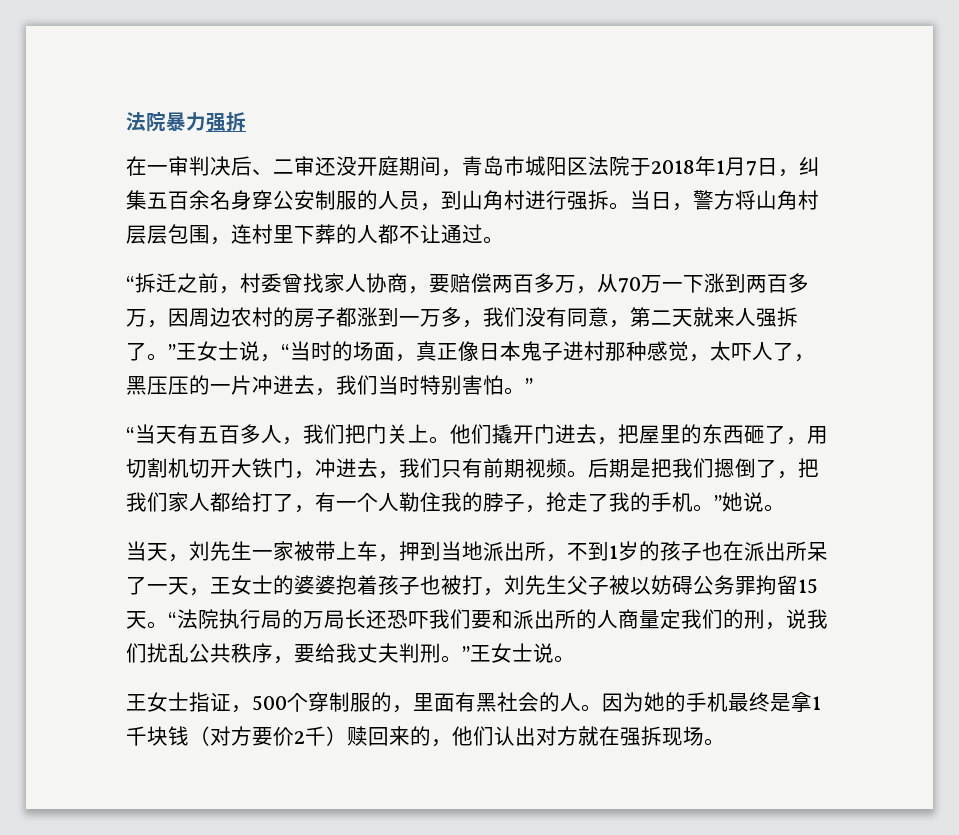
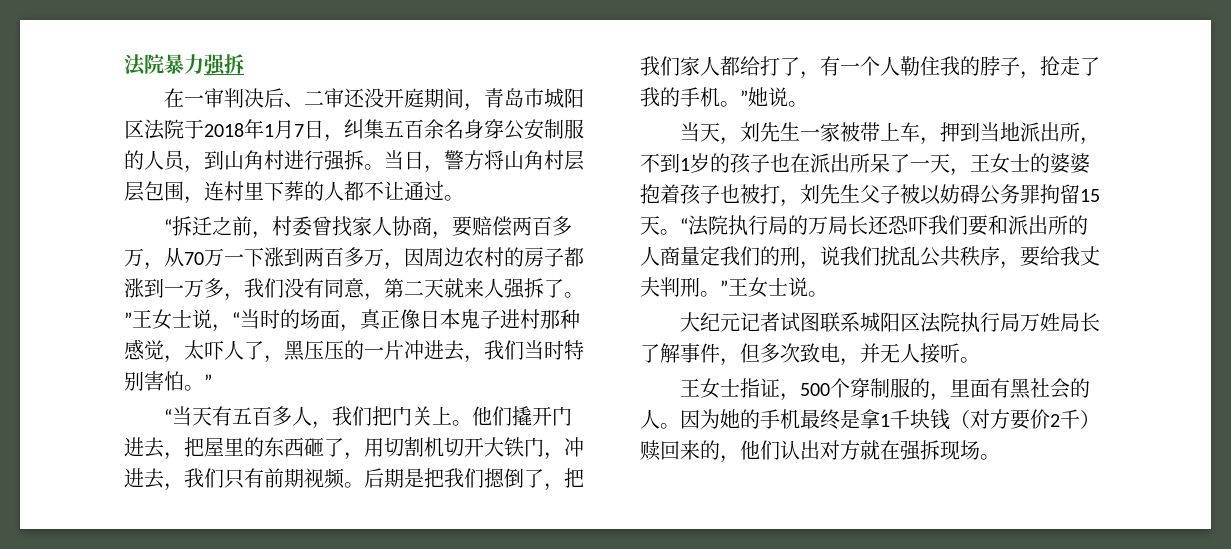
+ 大纪元记者试图联系城阳区法院执行局万姓局长了解事件，但多次致电，并无人接听。

